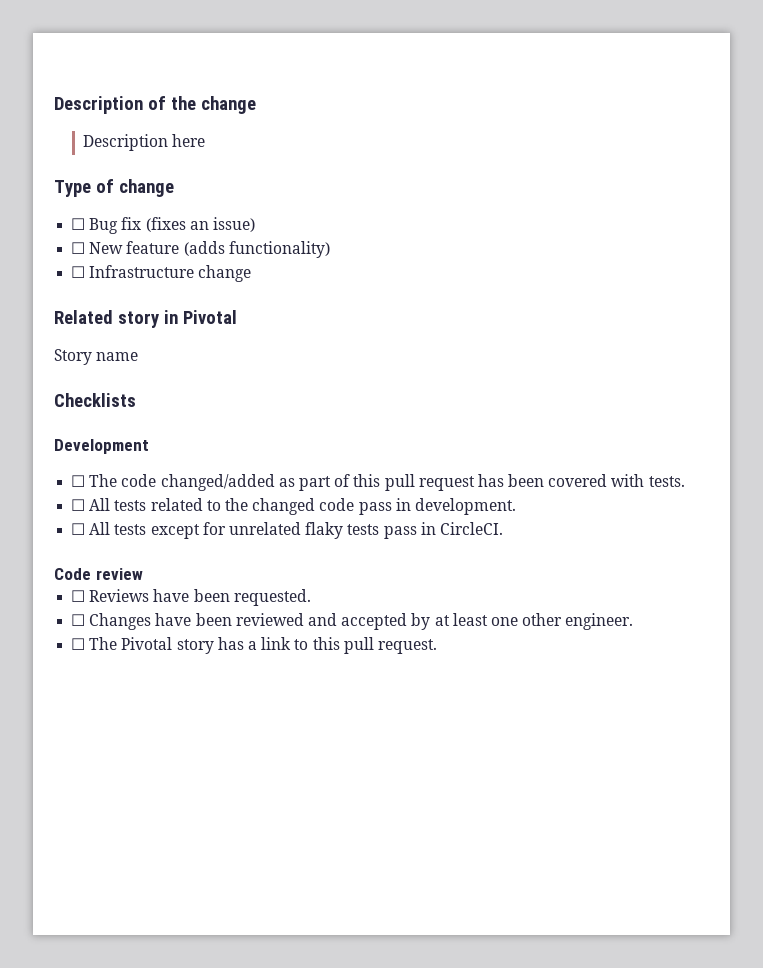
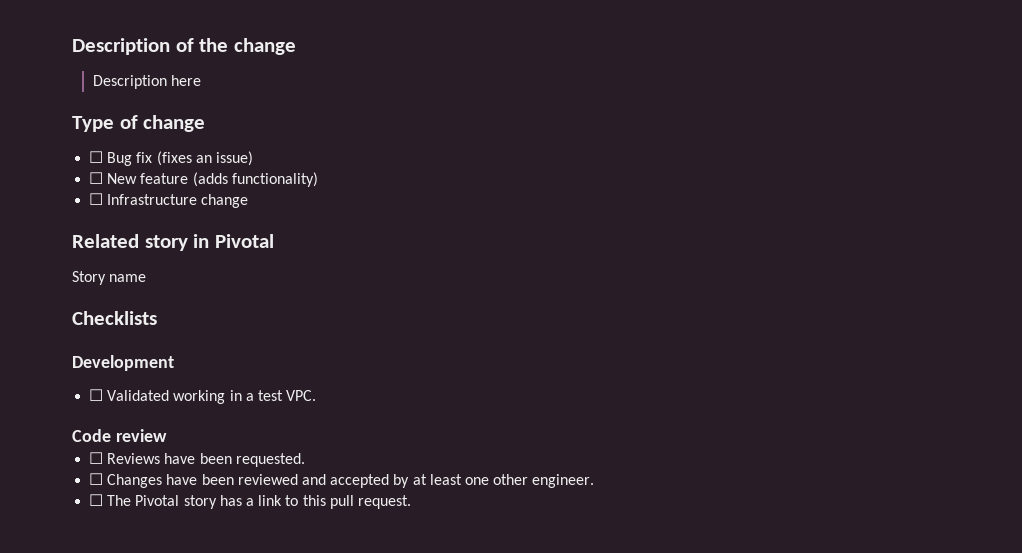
- ☐ The code changed/added as part of this pull request has been covered with tests.
- ☐ All tests related to the changed code pass in development.
- ☐ All tests except for unrelated flaky tests pass in CircleCI.
+ ☐ Validated working in a test VPC.

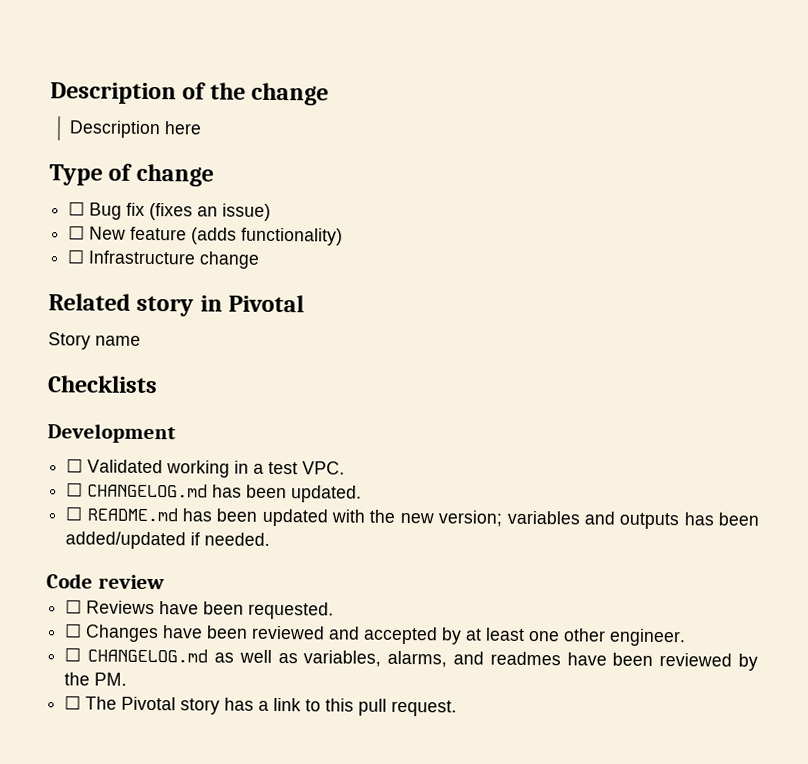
+ ☐ CHANGELOG.md has been updated.
+ ☐ README.md has been updated with the new version; variables and outputs has been added/updated if needed.
+ ☐ CHANGELOG.md as well as variables, alarms, and readmes have been reviewed by the PM.

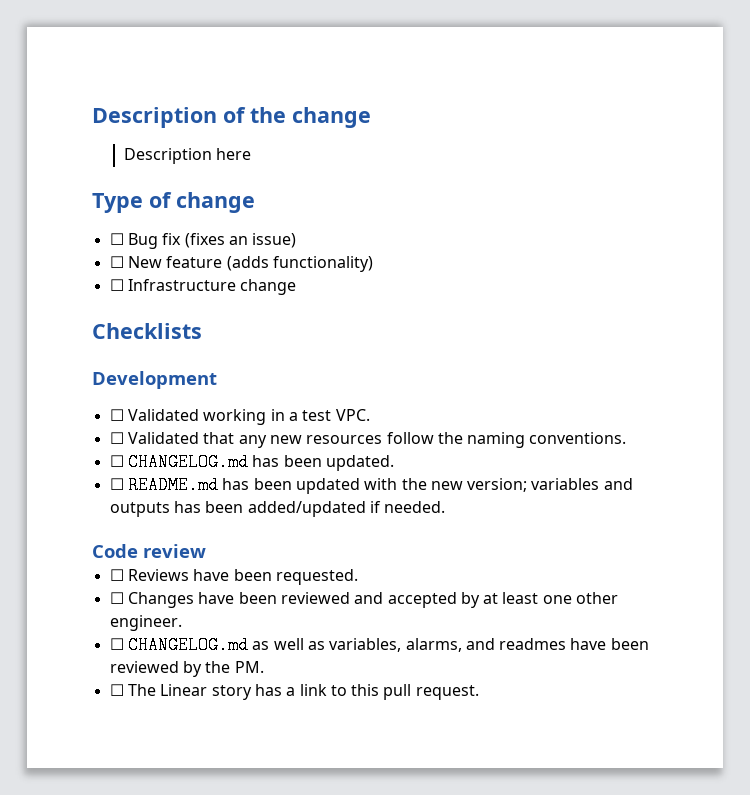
- Related story in Pivotal
- Story name
+ ☐ Validated that any new resources follow the naming conventions.
- ☐ The Pivotal story has a link to this pull request.
+ ☐ The Linear story has a link to this pull request.

